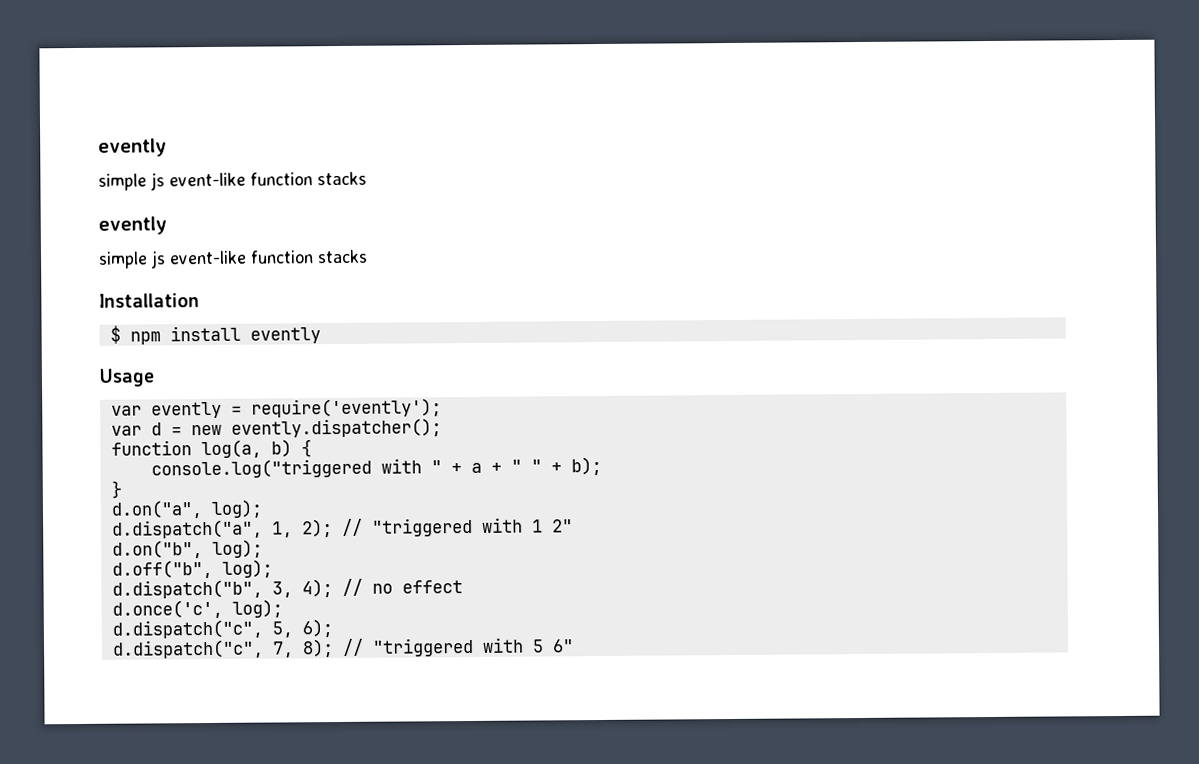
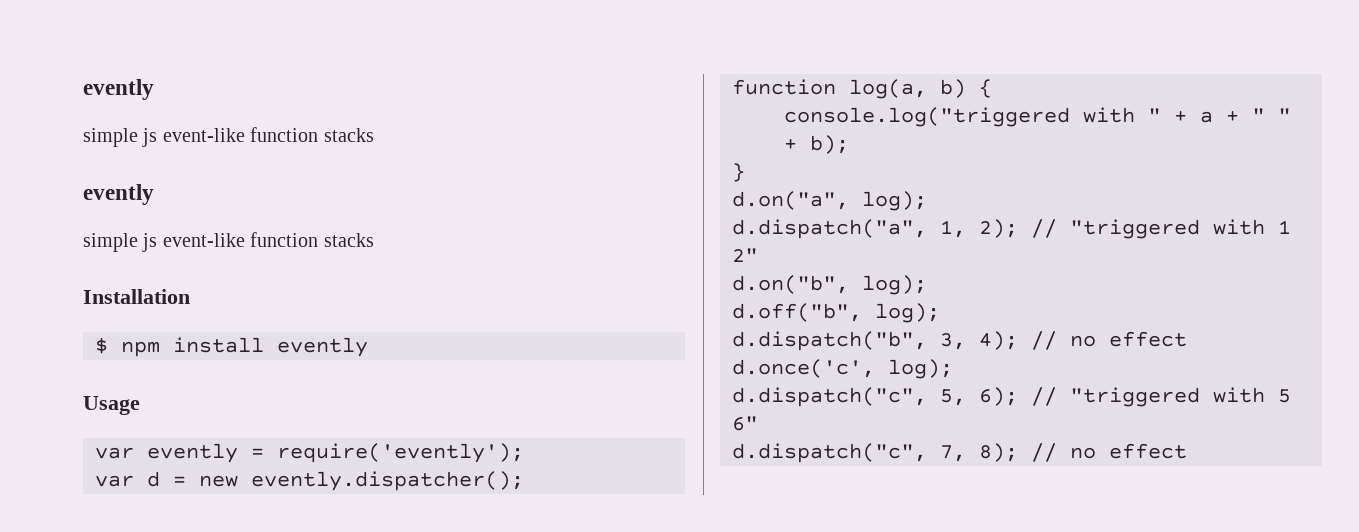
- d.dispatch("c", 5, 6);
+ d.dispatch("c", 5, 6); // "triggered with 5 6"
- d.dispatch("c", 7, 8); // "triggered with 5 6"
+ d.dispatch("c", 7, 8); // no effect

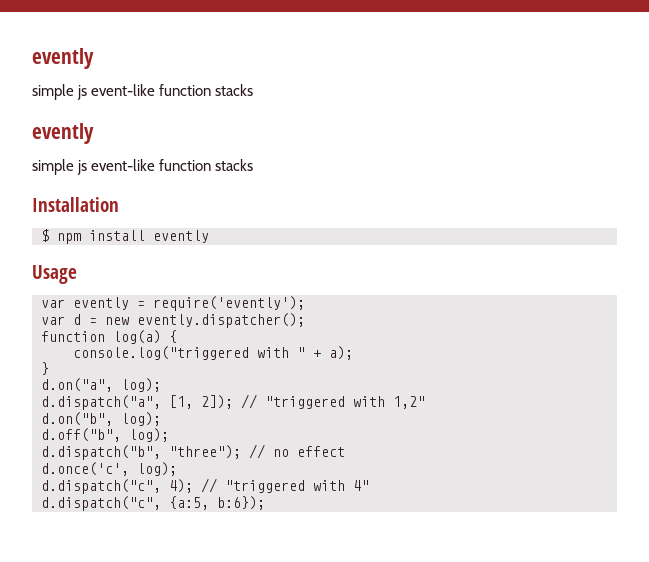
- function log(a, b) {
+ function log(a) {
- console.log("triggered with " + a + " " + b);
+ console.log("triggered with " + a);
- d.dispatch("a", 1, 2); // "triggered with 1 2"
+ d.dispatch("a", [1, 2]); // "triggered with 1,2"
- d.dispatch("b", 3, 4); // no effect
+ d.dispatch("b", "three"); // no effect
- d.dispatch("c", 5, 6); // "triggered with 5 6"
- d.dispatch("c", 7, 8); // no effect
+ d.dispatch("c", 4); // "triggered with 4"
+ d.dispatch("c", {a:5, b:6});

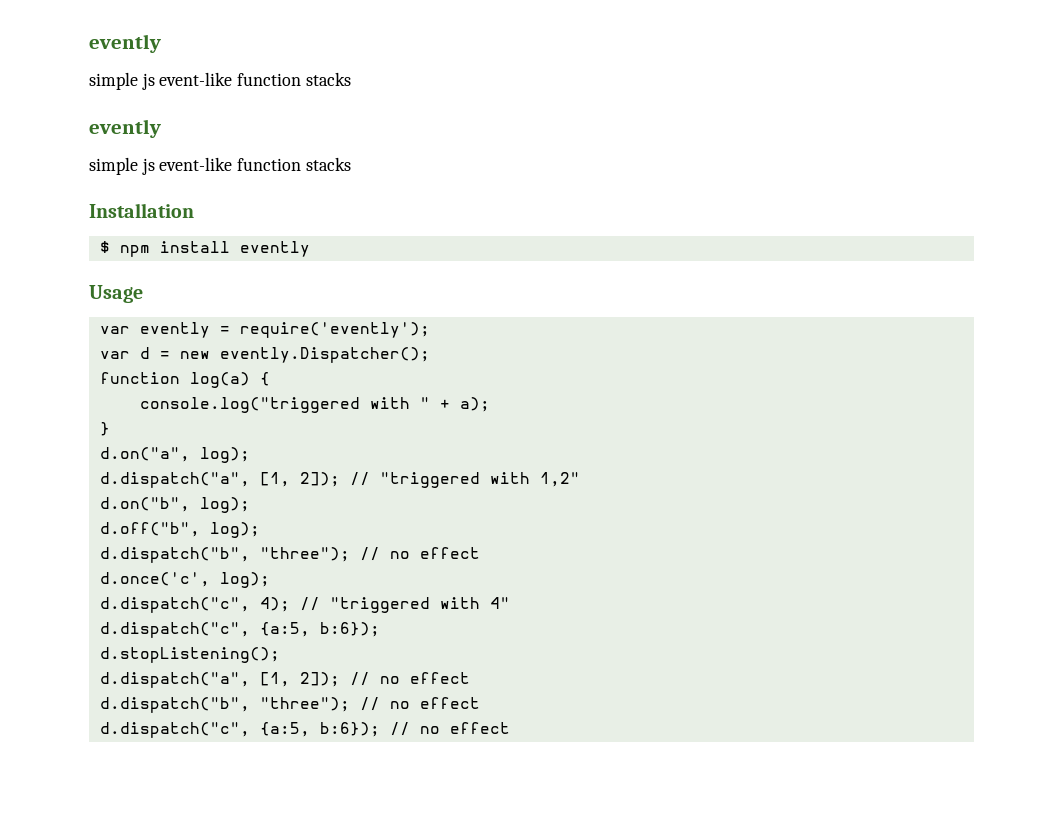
- var d = new evently.dispatcher();
+ var d = new evently.Dispatcher();
+ d.stopListening();
+ d.dispatch("a", [1, 2]); // no effect
+ d.dispatch("b", "three"); // no effect
+ d.dispatch("c", {a:5, b:6}); // no effect

